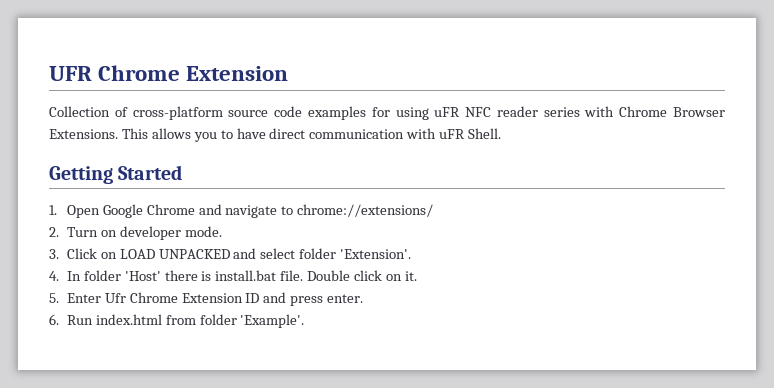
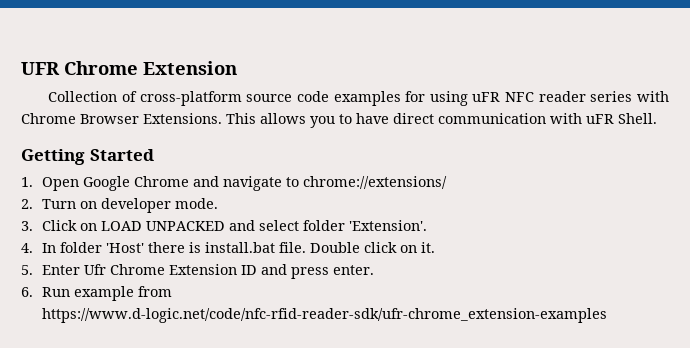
- 6. Run index.html from folder 'Example'.
+ 6. Run example from https://www.d-logic.net/code/nfc-rfid-reader-sdk/ufr-chrome_extension-examples

